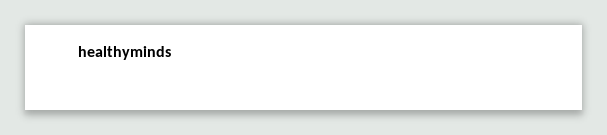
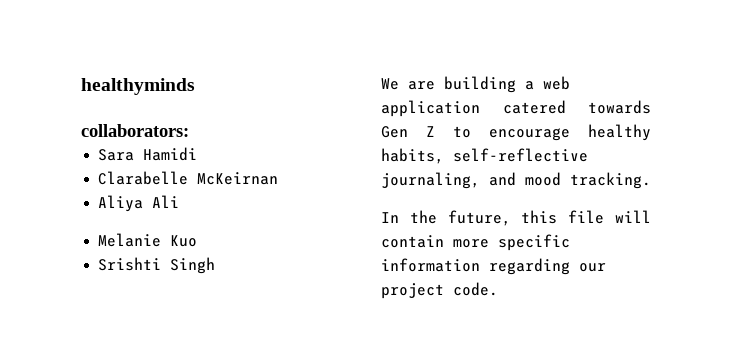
+ collaborators:
+ Sara Hamidi
+ Clarabelle McKeirnan
+ Aliya Ali
+ Melanie Kuo
+ Srishti Singh
+ We are building a web application catered towards Gen Z to encourage healthy habits, self-reflective journaling, and mood tracking.
+ In the future, this file will contain more specific information regarding our project code.

